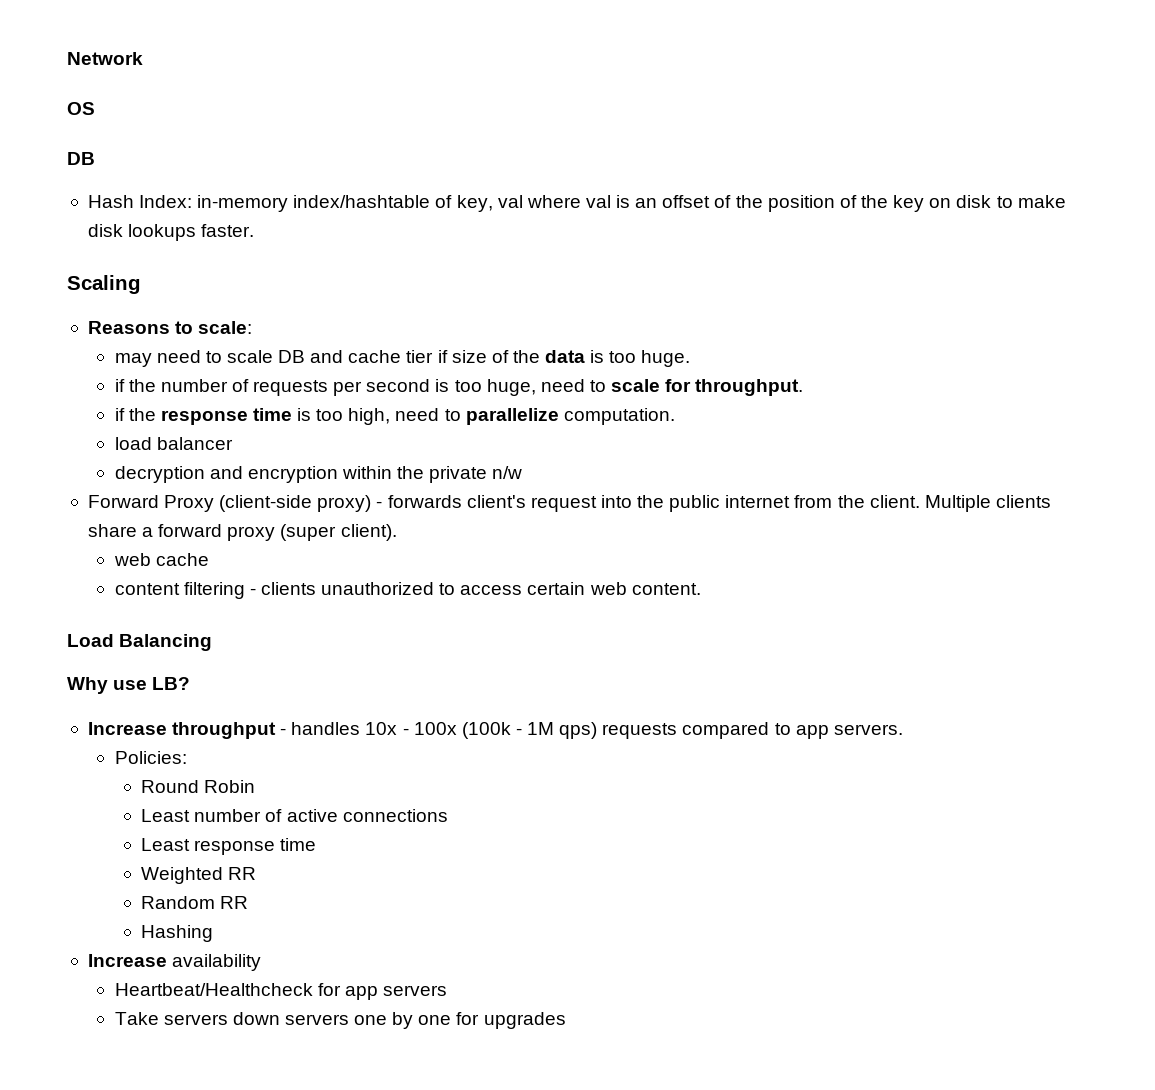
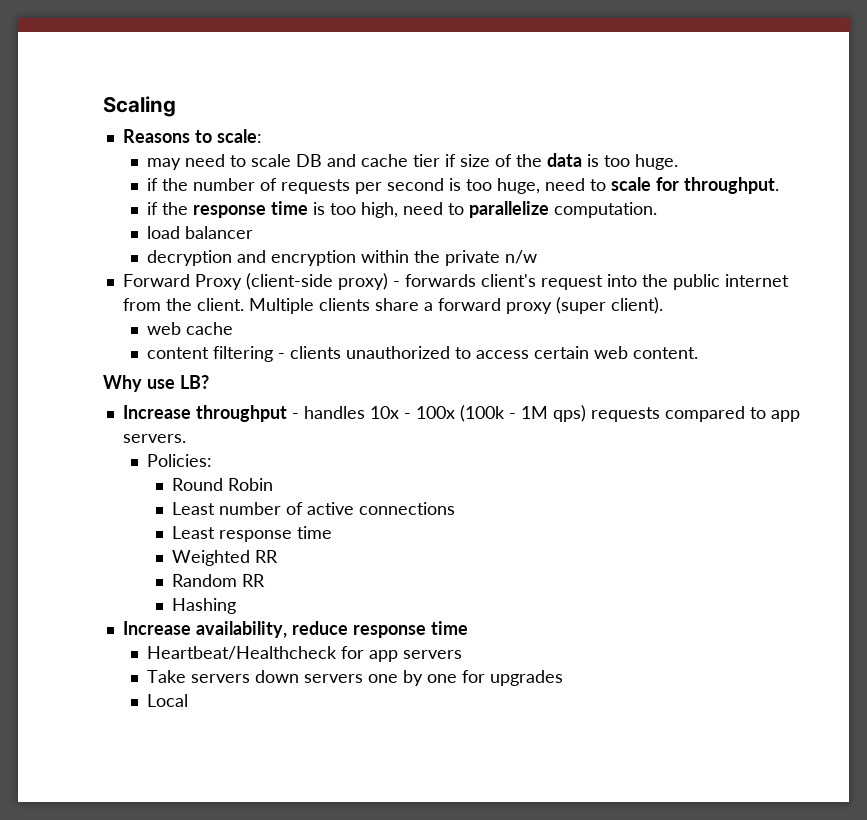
- Network
- OS
- DB
- Hash Index: in-memory index/hashtable of key, val where val is an offset of the position of the key on disk to make disk lookups faster.
- Load Balancing
- Increase availability
+ Increase availability, reduce response time
+ Local

